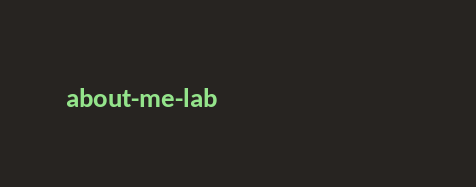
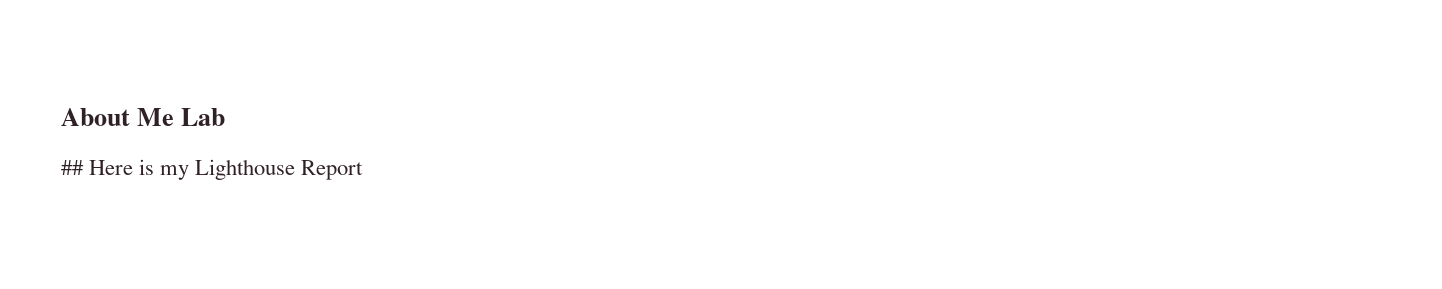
- about-me-lab
+ About Me Lab
+ ## Here is my Lighthouse Report

